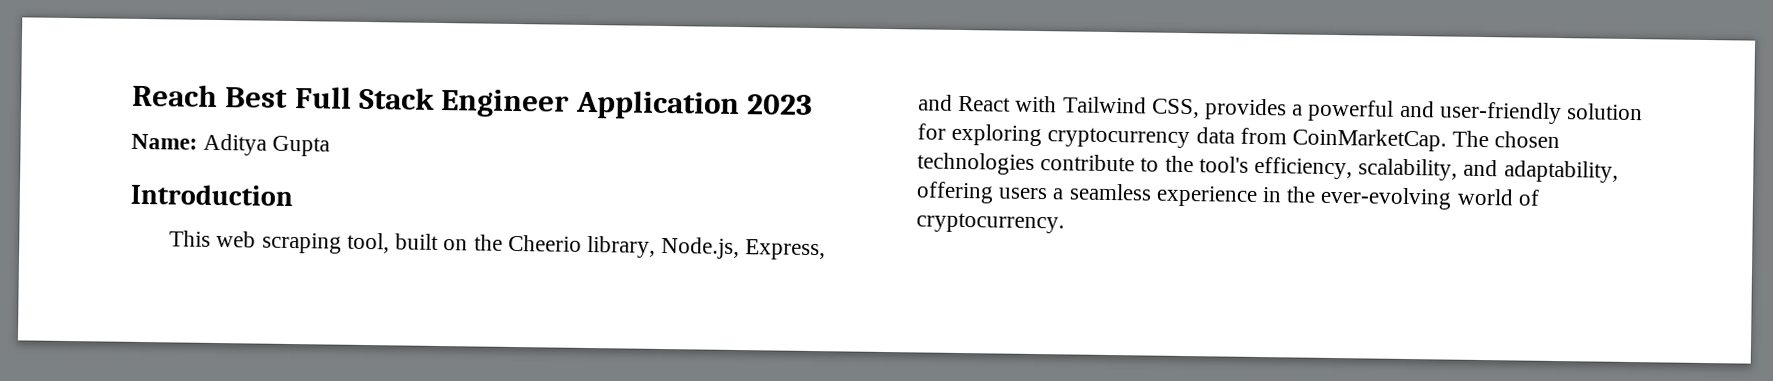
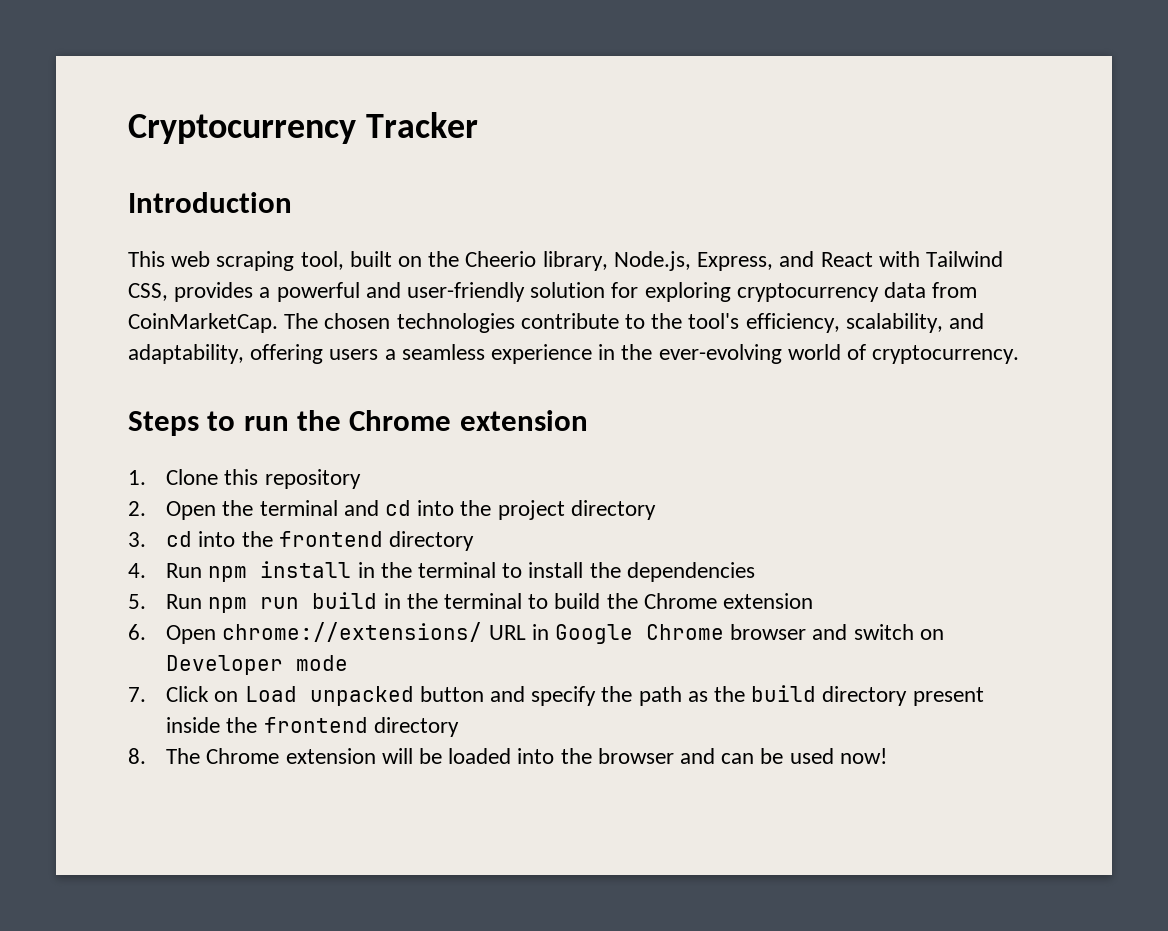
- Reach Best Full Stack Engineer Application 2023
- Name: Aditya Gupta
+ Cryptocurrency Tracker
+ Steps to run the Chrome extension
+ 1. Clone this repository
+ 2. Open the terminal and cd into the project directory
+ 3. cd into the frontend directory
+ 4. Run npm install in the terminal to install the dependencies
+ 5. Run npm run build in the terminal to build the Chrome extension
+ 6. Open chrome://extensions/ URL in Google Chrome browser and switch on Developer mode
+ 7. Click on Load unpacked button and specify the path as the build directory present inside the frontend directory
+ 8. The Chrome extension will be loaded into the browser and can be used now!

